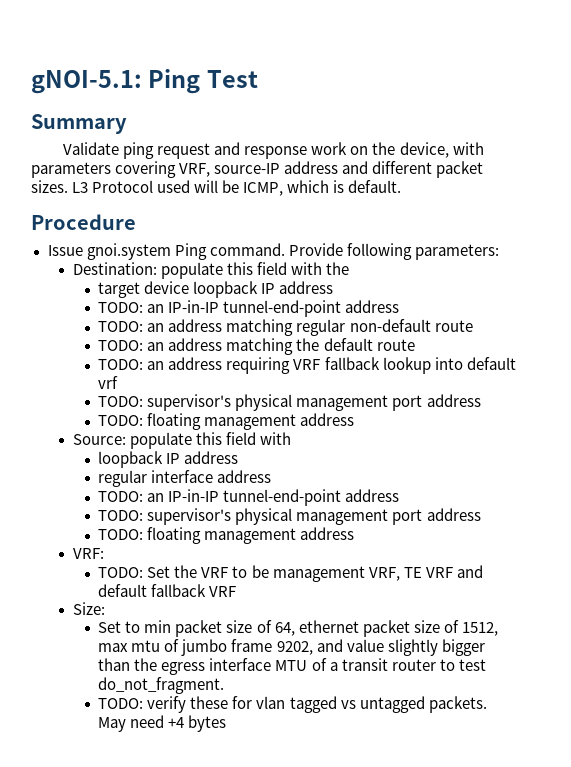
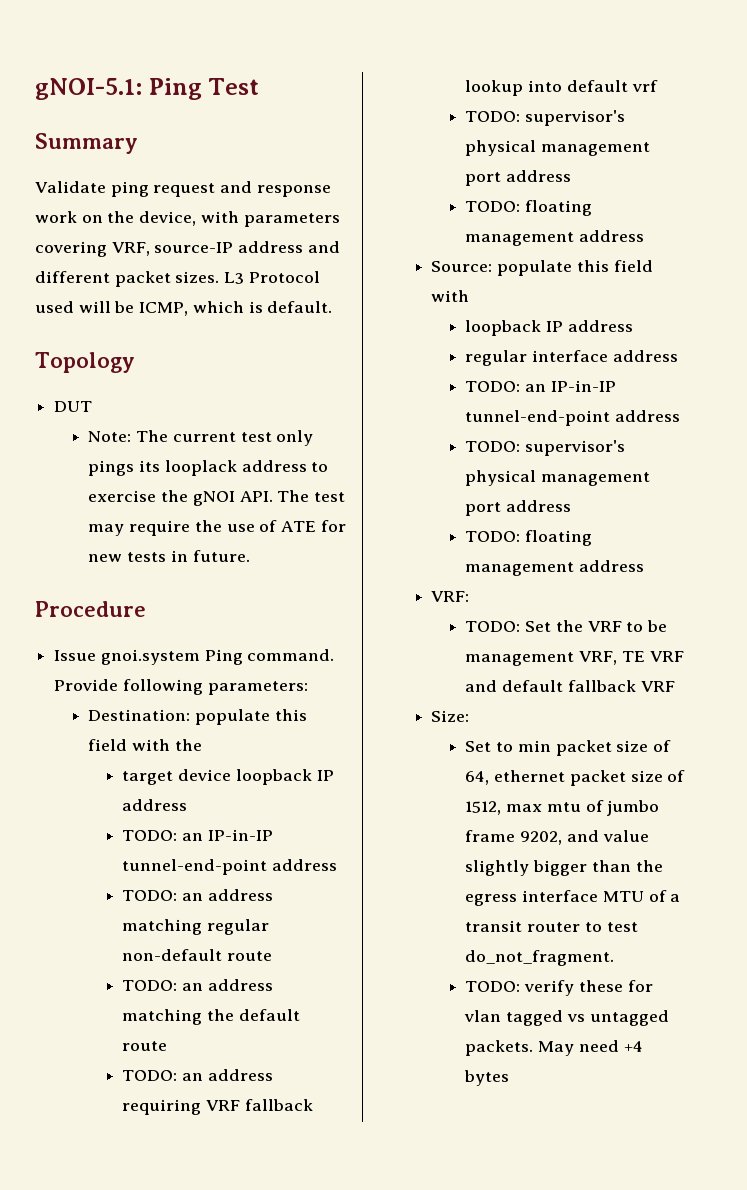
+ Topology
+ DUT
+ Note: The current test only pings its looplack address to exercise the gNOI API. The test may require the use of ATE for new tests in future.

